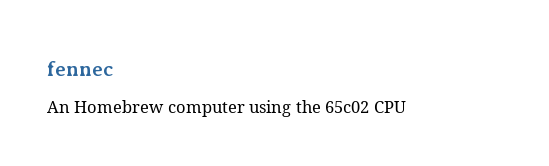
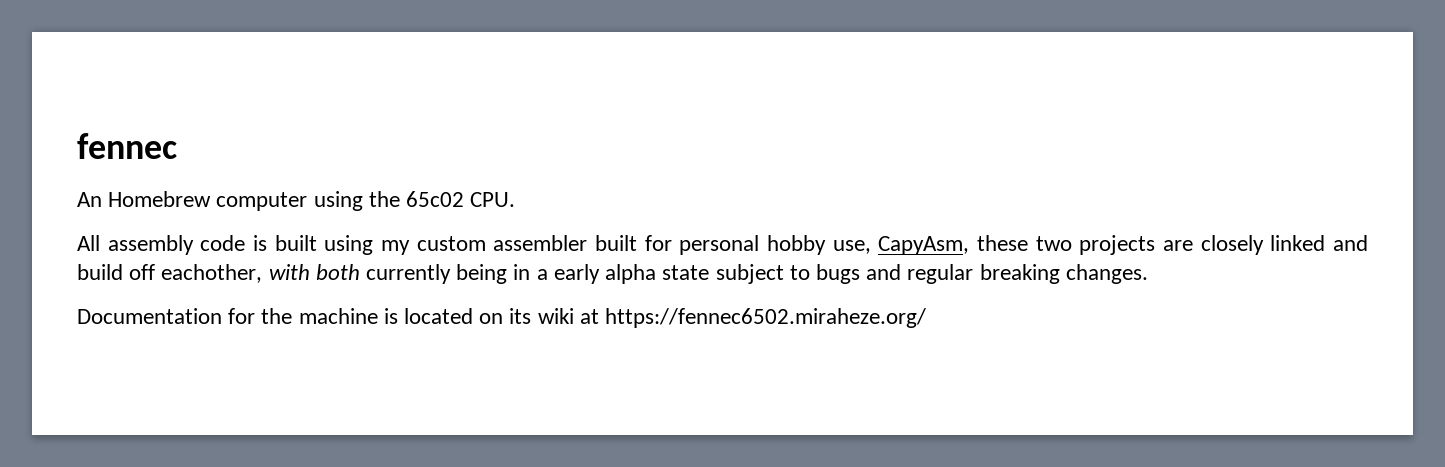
- An Homebrew computer using the 65c02 CPU
+ An Homebrew computer using the 65c02 CPU.
+ All assembly code is built using my custom assembler built for personal hobby use, CapyAsm, these two projects are closely linked and build off eachother, with both currently being in a early alpha state subject to bugs and regular breaking changes.
+ Documentation for the machine is located on its wiki at https://fennec6502.miraheze.org/

